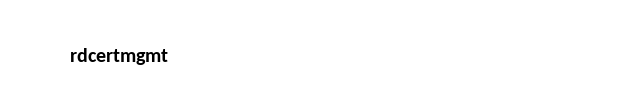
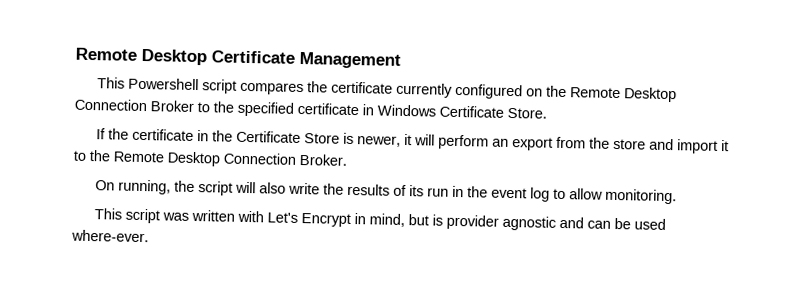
- rdcertmgmt
+ Remote Desktop Certificate Management
+ This Powershell script compares the certificate currently configured on the Remote Desktop Connection Broker to the specified certificate in Windows Certificate Store.
+ If the certificate in the Certificate Store is newer, it will perform an export from the store and import it to the Remote Desktop Connection Broker.
+ On running, the script will also write the results of its run in the event log to allow monitoring.
+ This script was written with Let's Encrypt in mind, but is provider agnostic and can be used where-ever.

